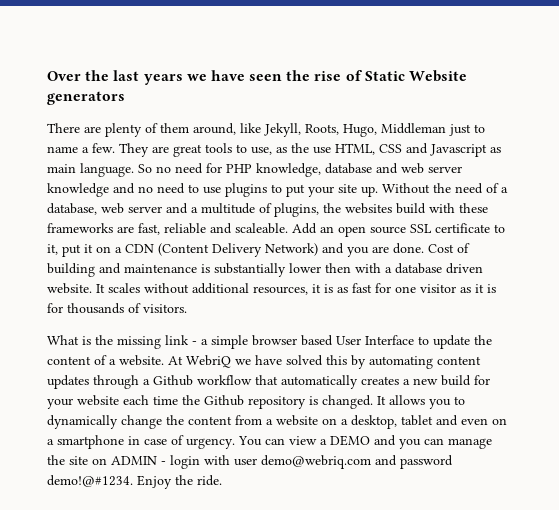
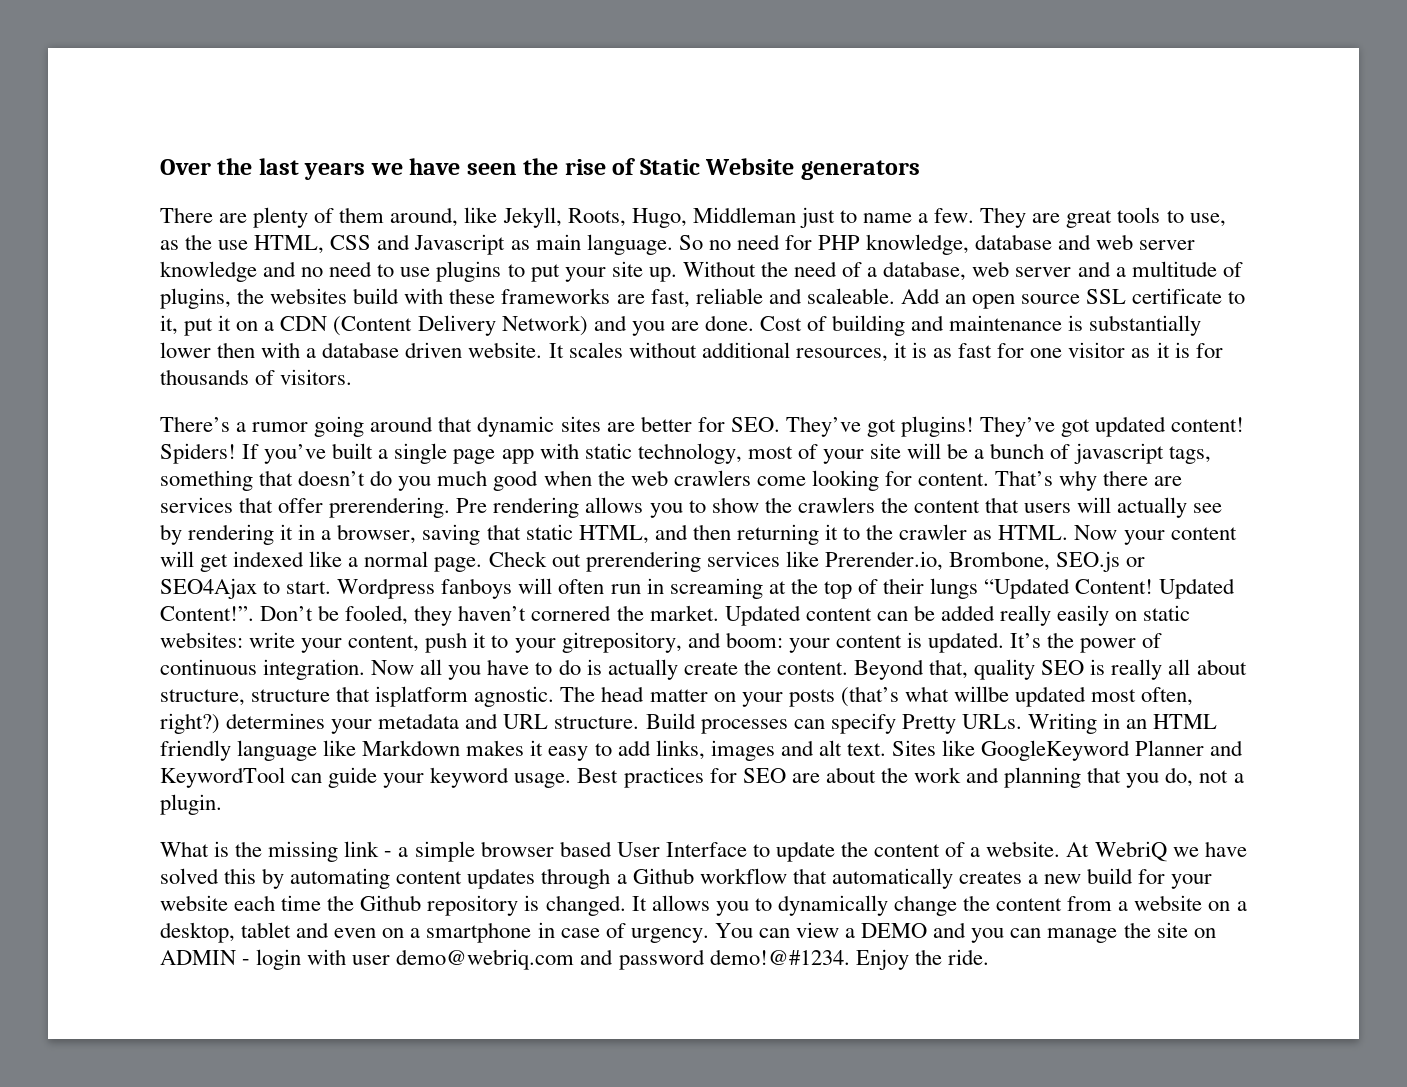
+ There’s a rumor going around that dynamic sites are better for SEO. They’ve got plugins! They’ve got updated content! Spiders! If you’ve built a single page app with static technology, most of your site will be a bunch of javascript tags, something that doesn’t do you much good when the web crawlers come looking for content. That’s why there are services that offer prerendering. Pre rendering allows you to show the crawlers the content that users will actually see by rendering it in a browser, saving that static HTML, and then returning it to the crawler as HTML. Now your content will get indexed like a normal page. Check out prerendering services like Prerender.io, Brombone, SEO.js or SEO4Ajax to start. Wordpress fanboys will often run in screaming at the top of their lungs “Updated Content! Updated Content!”. Don’t be fooled, they haven’t cornered the market. Updated content can be added really easily on static websites: write your content, push it to your gitrepository, and boom: your content is updated. It’s the power of continuous integration. Now all you have to do is actually create the content. Beyond that, quality SEO is really all about structure, structure that isplatform agnostic. The head matter on your posts (that’s what willbe updated most often, right?) determines your metadata and URL structure. Build processes can specify Pretty URLs. Writing in an HTML friendly language like Markdown makes it easy to add links, images and alt text. Sites like GoogleKeyword Planner and KeywordTool can guide your keyword usage. Best practices for SEO are about the work and planning that you do, not a plugin.

